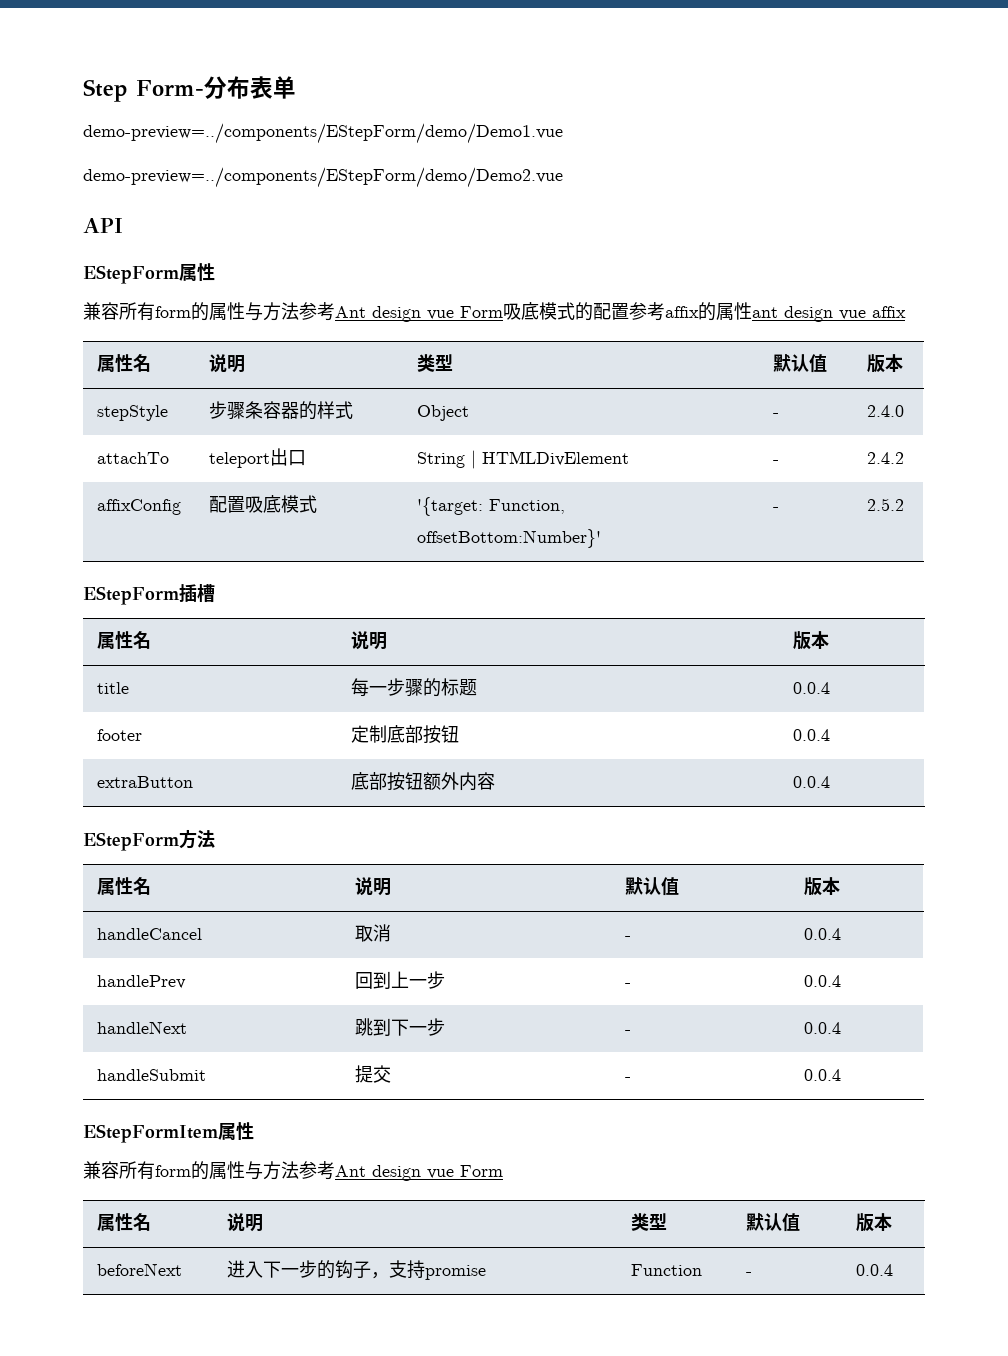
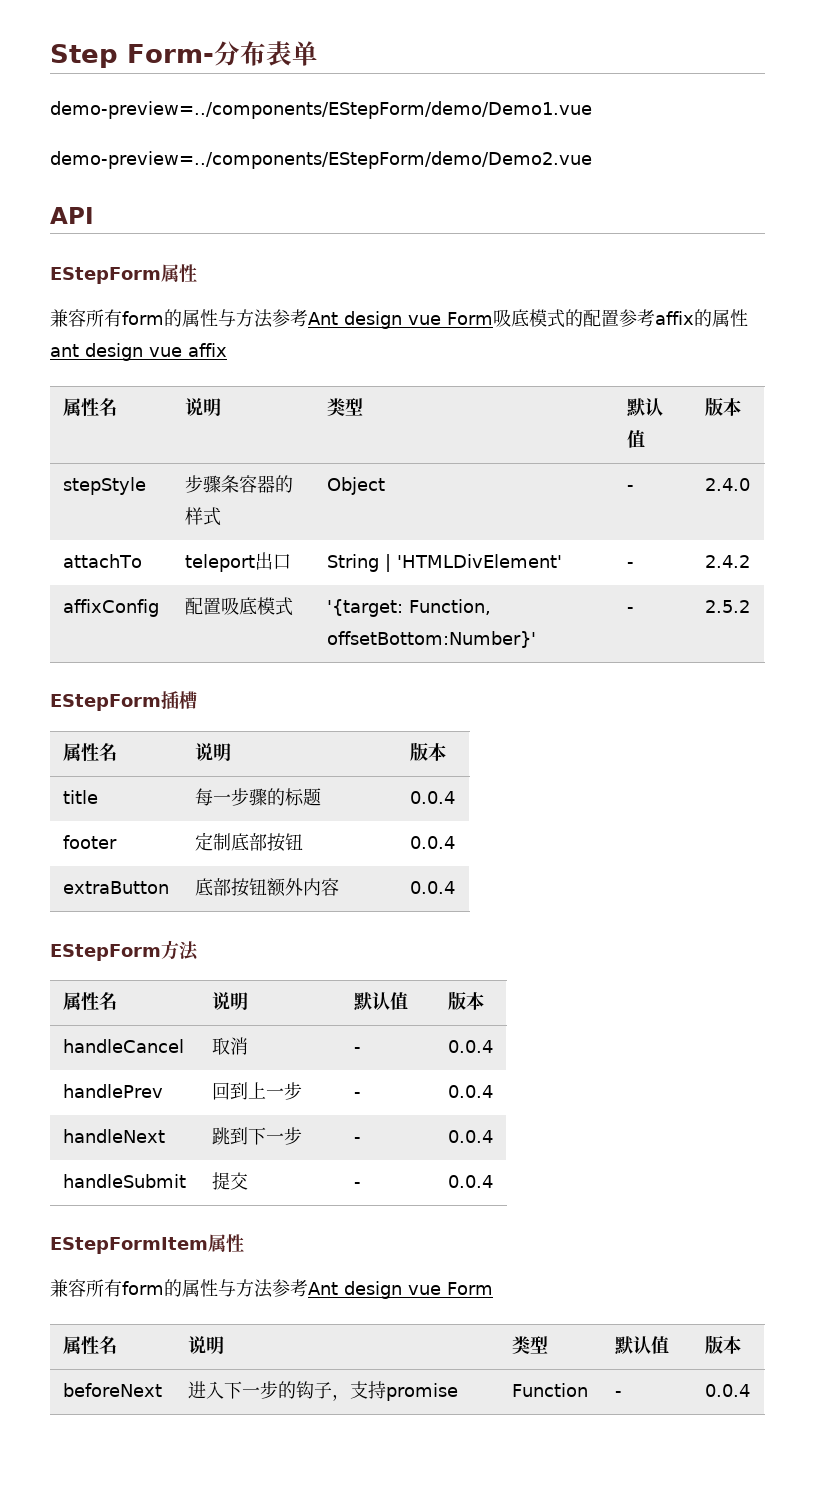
- attachTo | teleport出口 | String | HTMLDivElement | - | 2.4.2
+ attachTo | teleport出口 | String | 'HTMLDivElement' | - | 2.4.2

